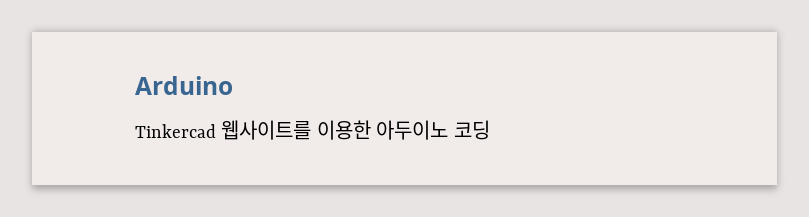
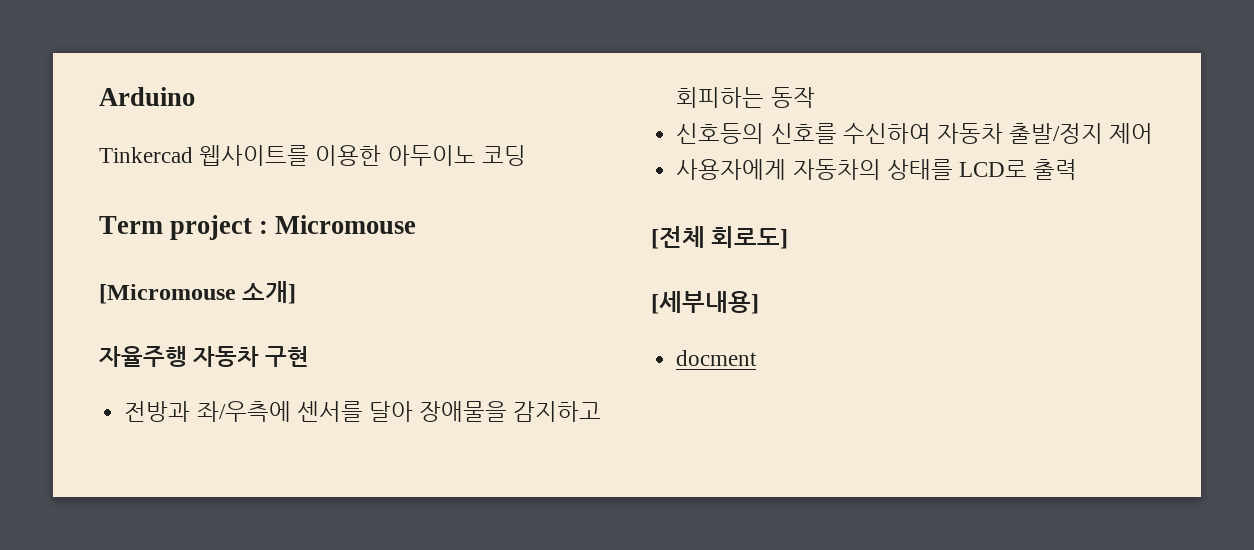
+ Term project : Micromouse
+ [Micromouse 소개]
+ 자율주행 자동차 구현
+ 전방과 좌/우측에 센서를 달아 장애물을 감지하고 회피하는 동작
+ 신호등의 신호를 수신하여 자동차 출발/정지 제어
+ 사용자에게 자동차의 상태를 LCD로 출력
+ [전체 회로도]
+ [세부내용]
+ docment

